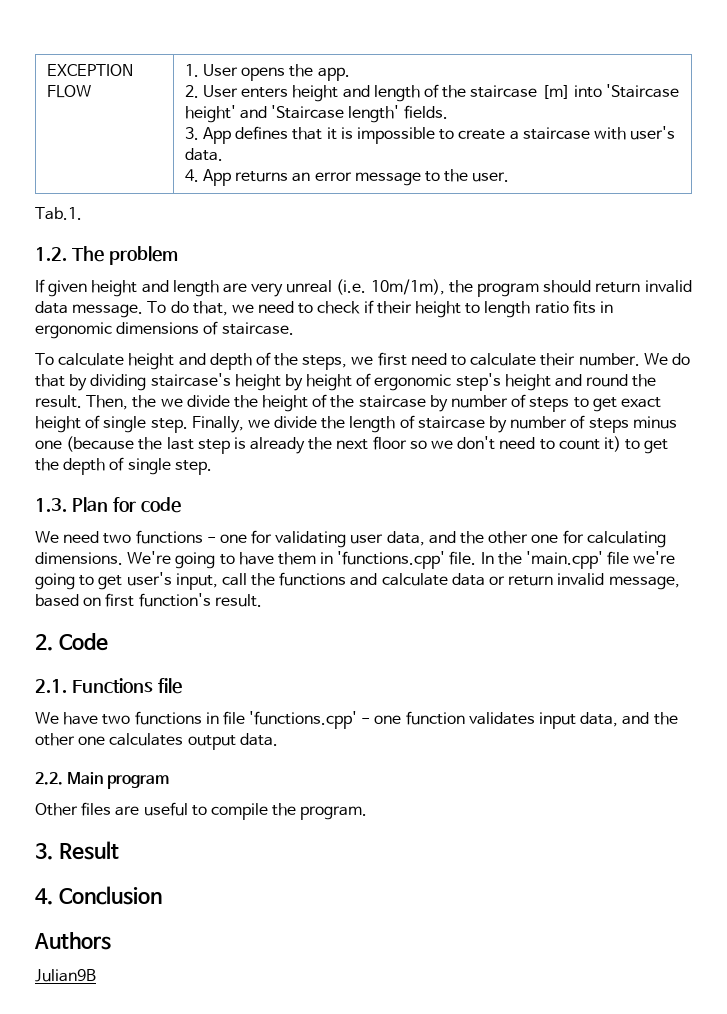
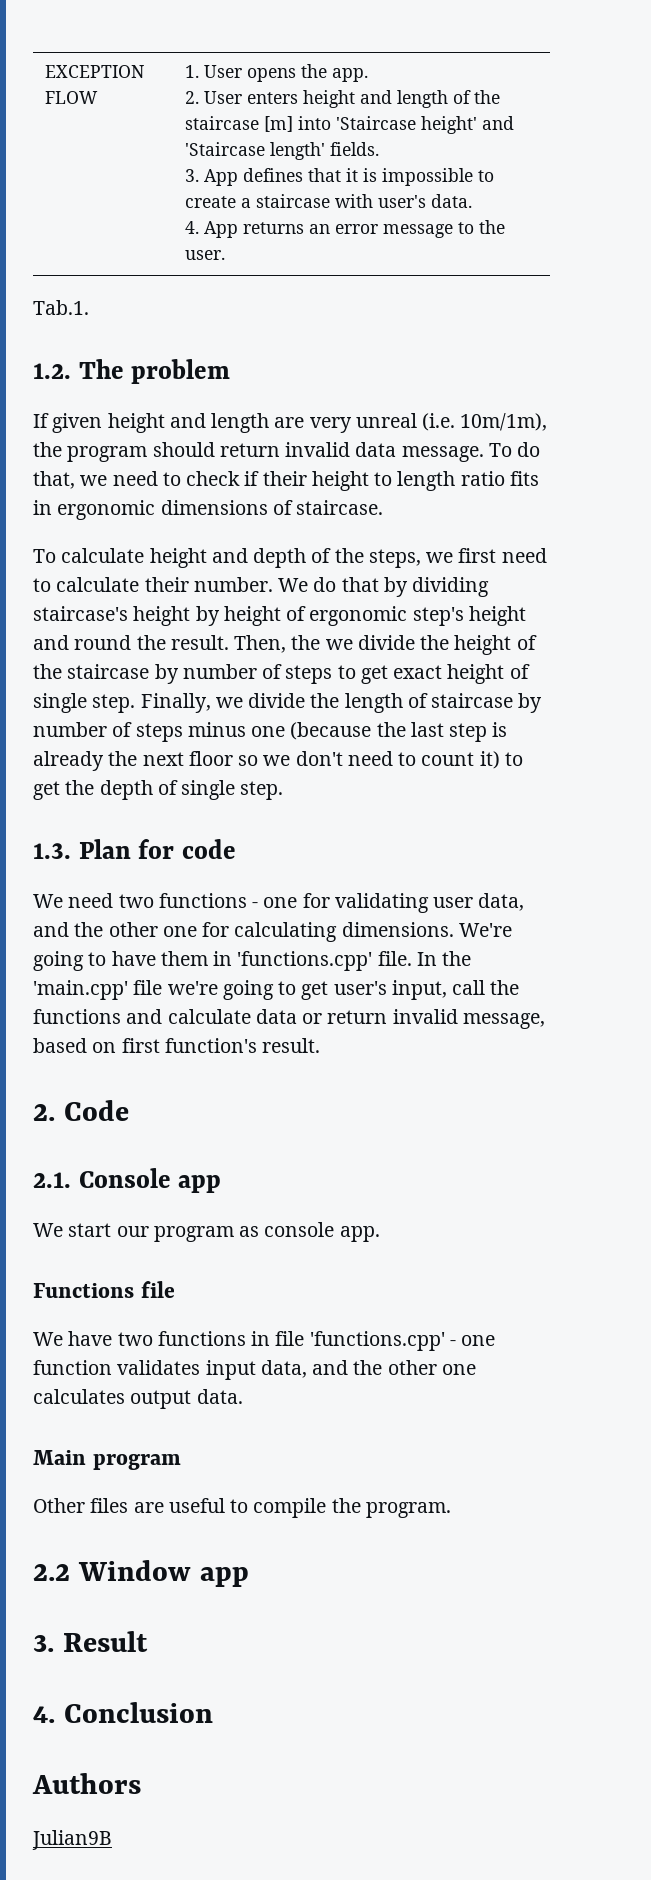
- 2.1. Functions file
+ 2.1. Console app
+ We start our program as console app.
+ Functions file
- 2.2. Main program
+ Main program
+ 2.2 Window app

